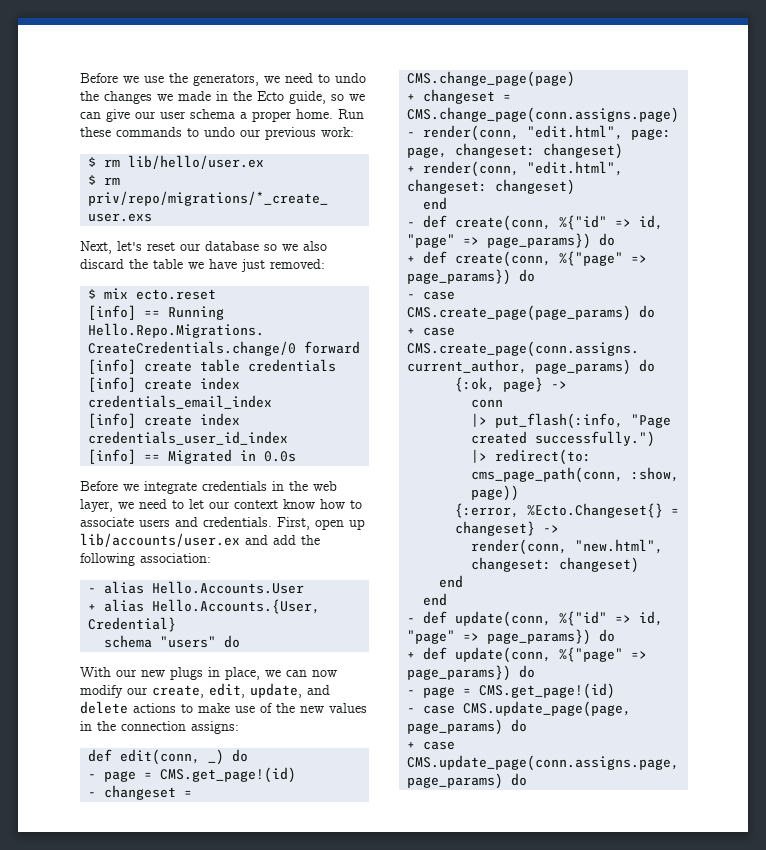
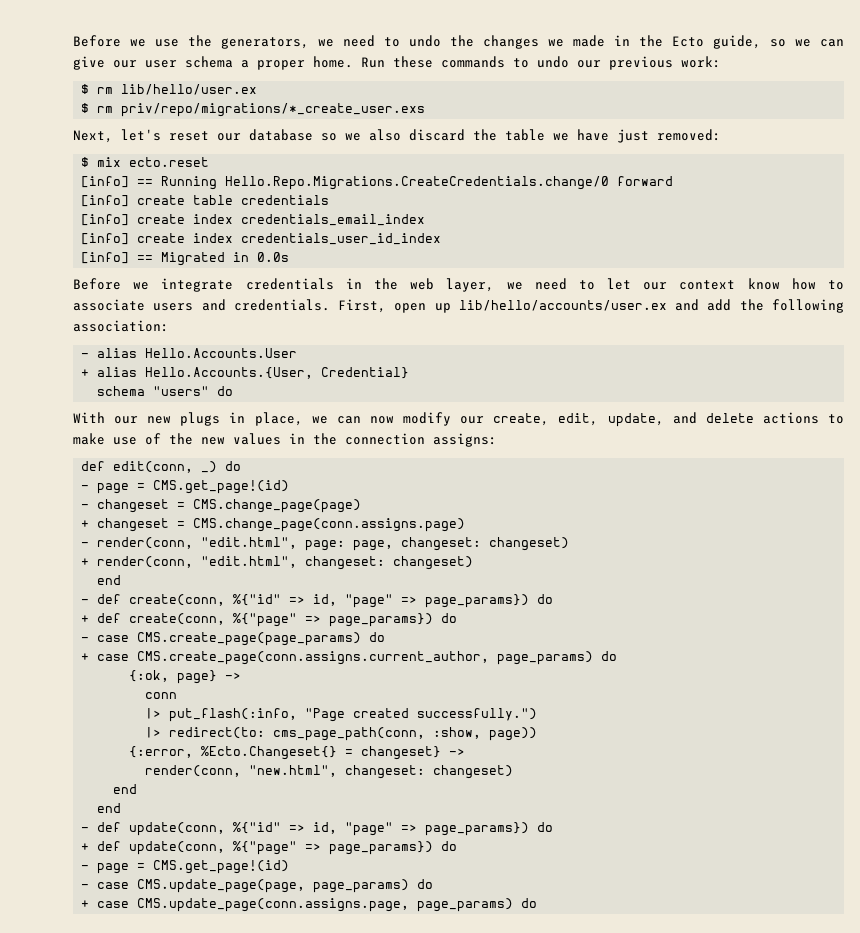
- First, open up lib/accounts/user.ex and add the following association:
+ First, open up lib/hello/accounts/user.ex and add the following association:

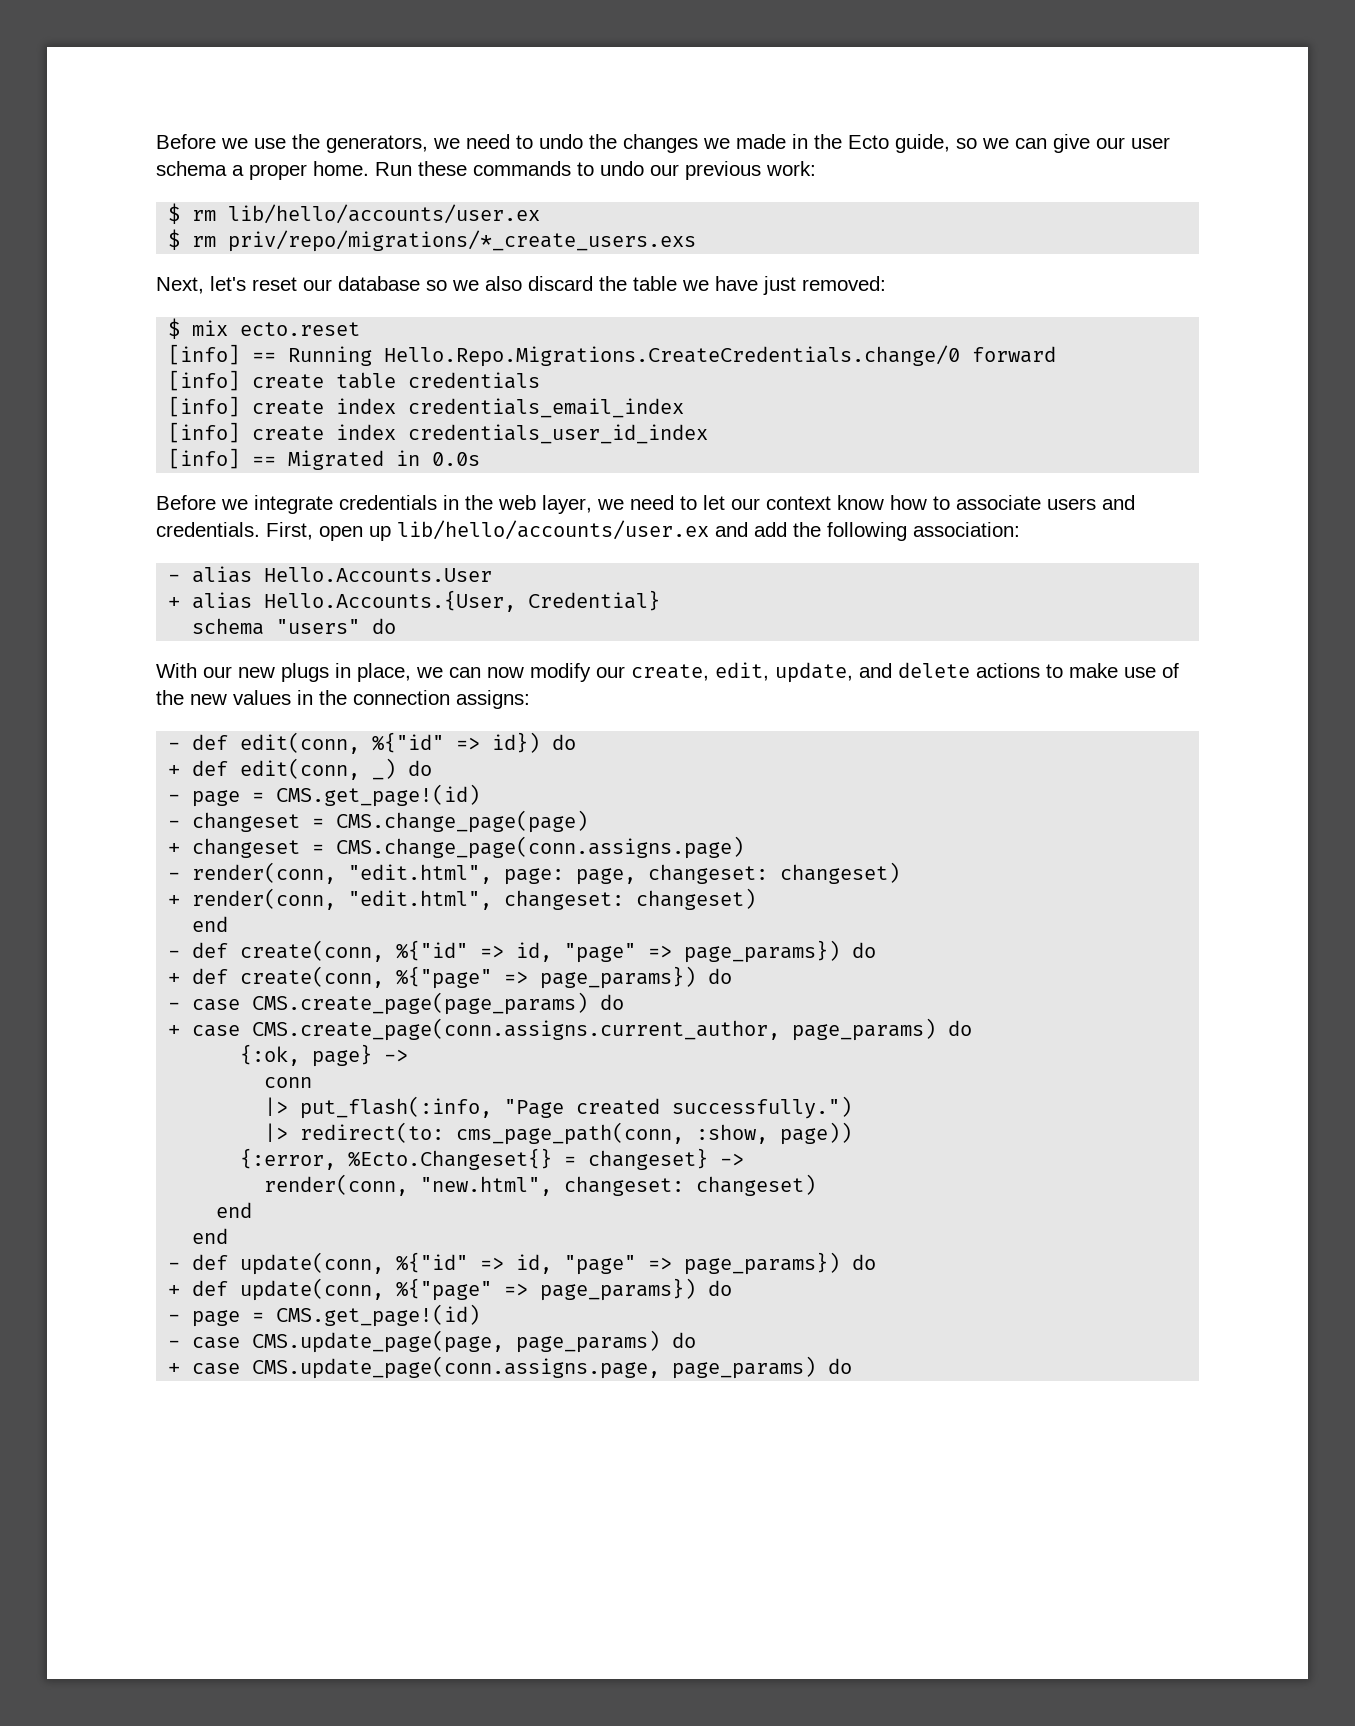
- $ rm lib/hello/user.ex
- $ rm priv/repo/migrations/*_create_user.exs
+ $ rm lib/hello/accounts/user.ex
+ $ rm priv/repo/migrations/*_create_users.exs
- def edit(conn, _) do
+ - def edit(conn, %{"id" => id}) do
+ + def edit(conn, _) do

